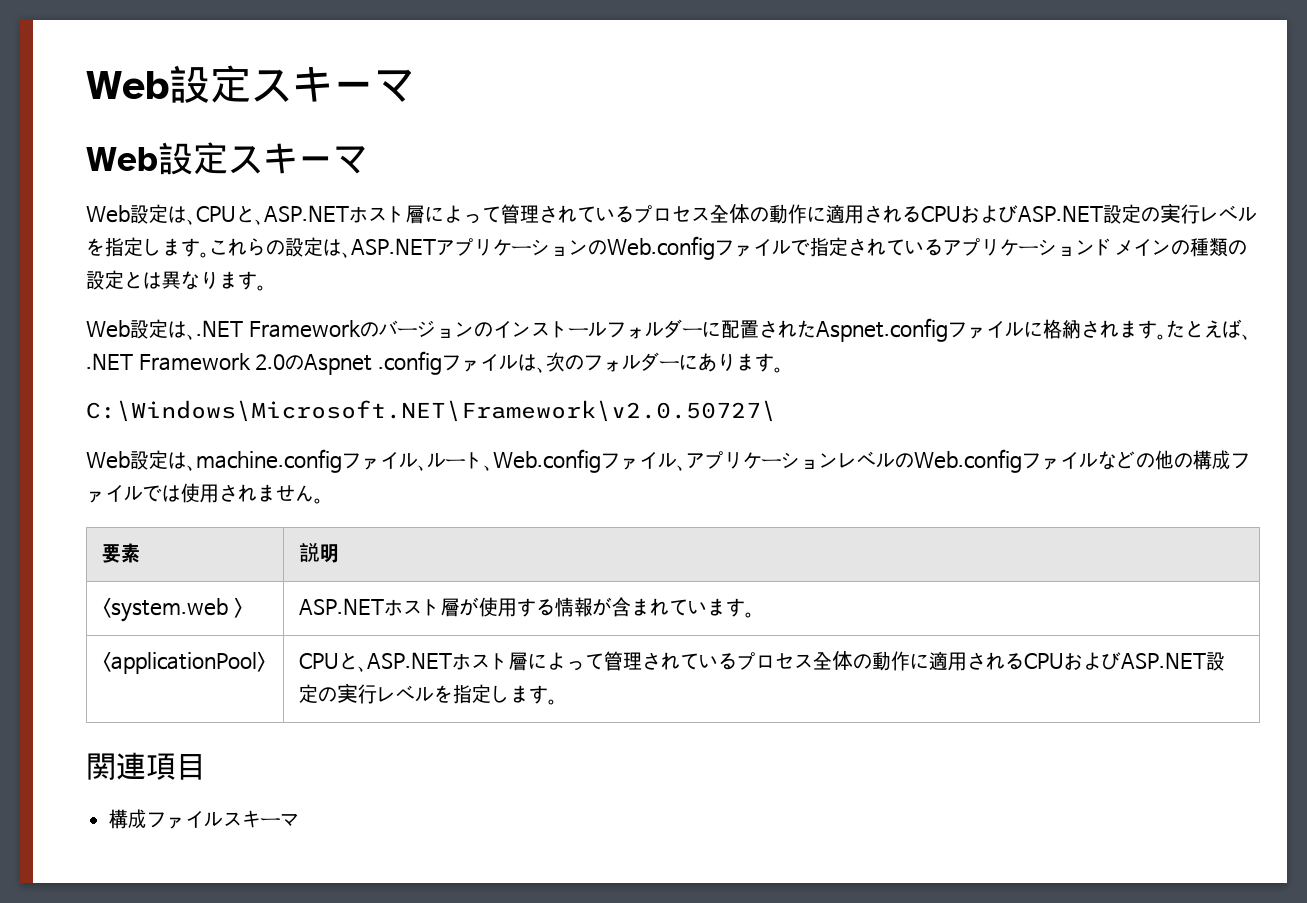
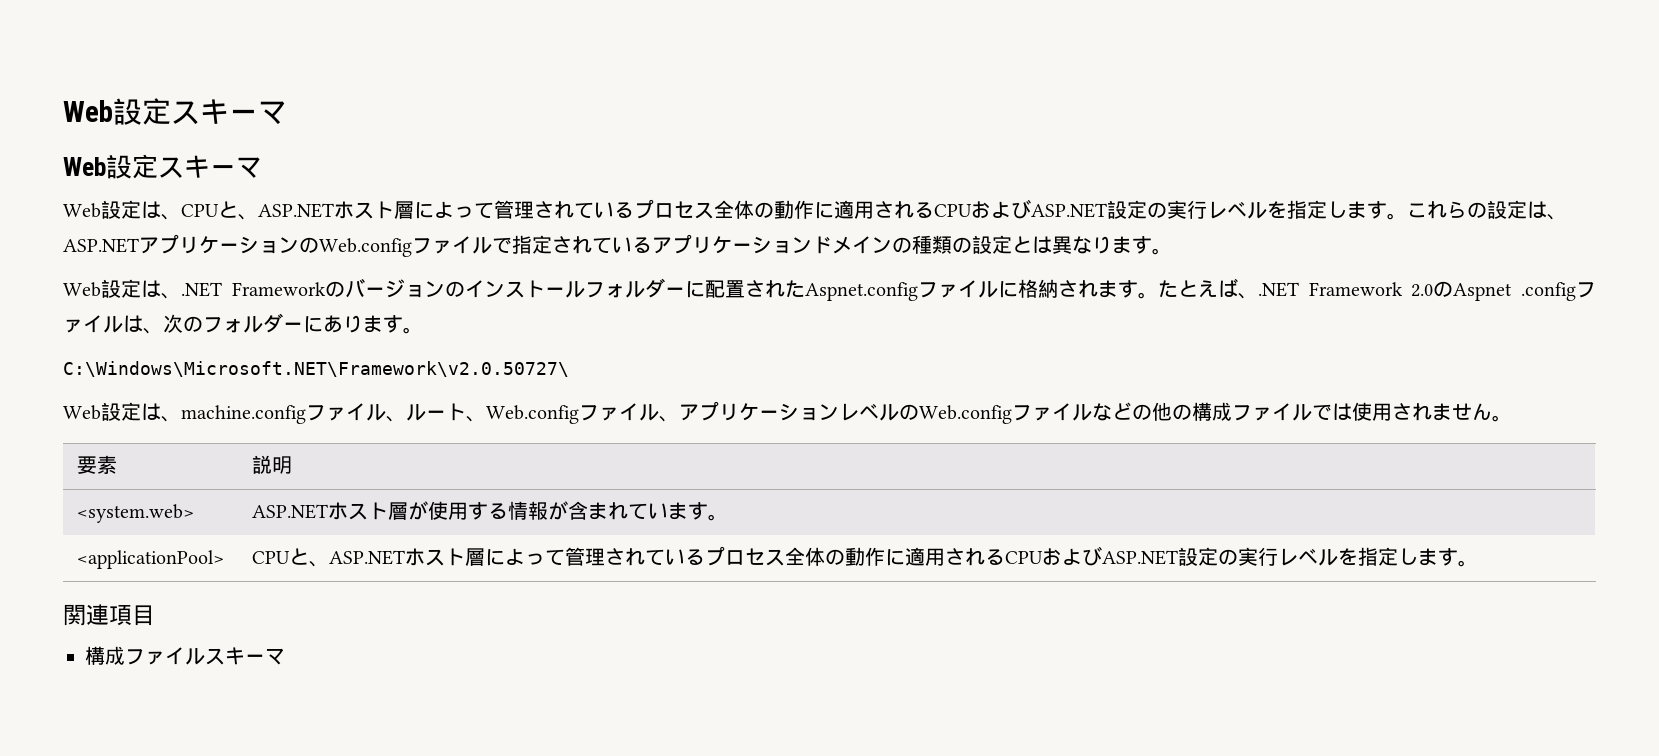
- <system.web > | ASP.NETホスト層が使用する情報が含まれています。
+ <system.web> | ASP.NETホスト層が使用する情報が含まれています。

